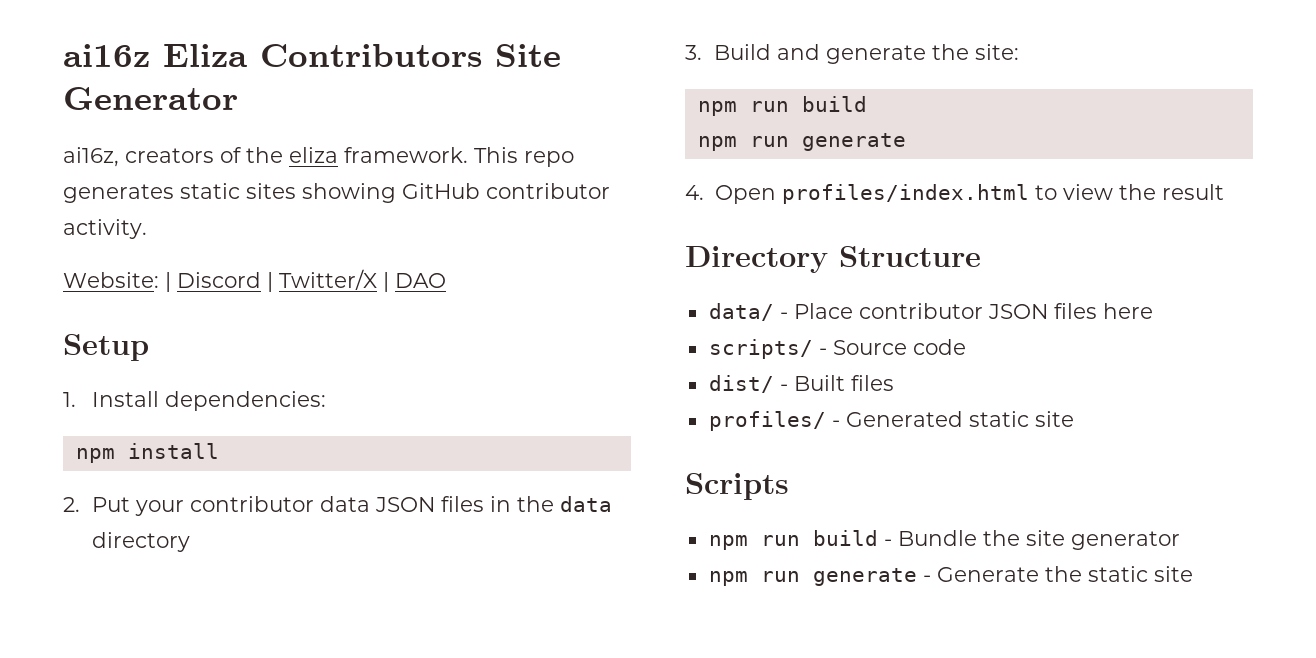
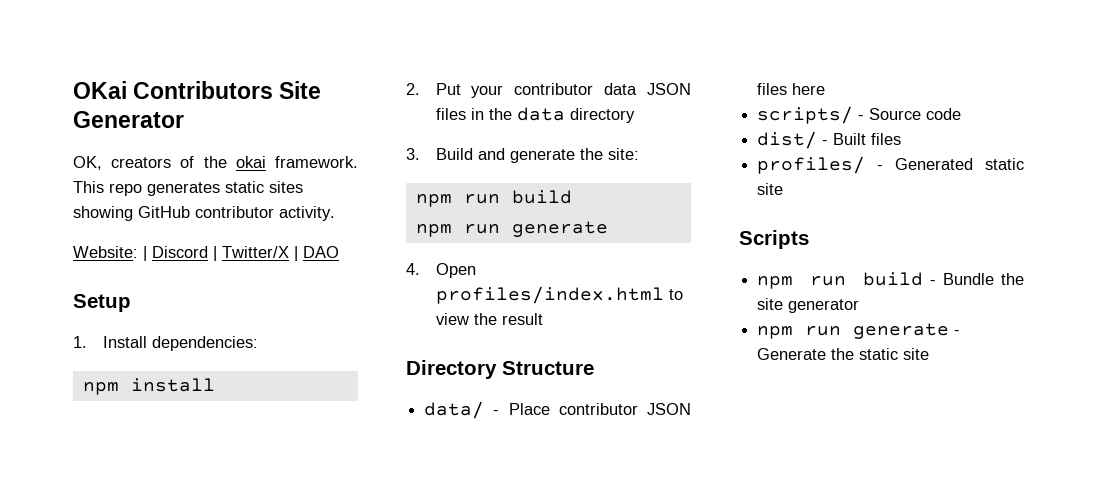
- ai16z Eliza Contributors Site Generator
+ OKai Contributors Site Generator
- ai16z, creators of the eliza framework.
+ OK, creators of the okai framework.

